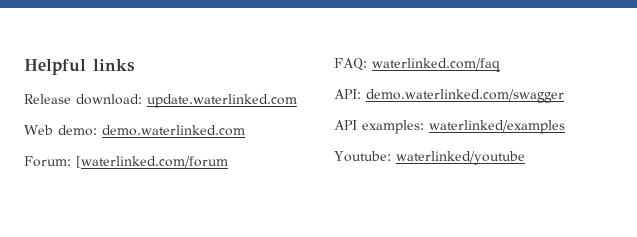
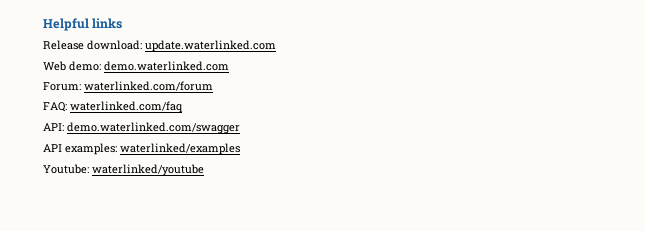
- Forum: [waterlinked.com/forum
+ Forum: waterlinked.com/forum

